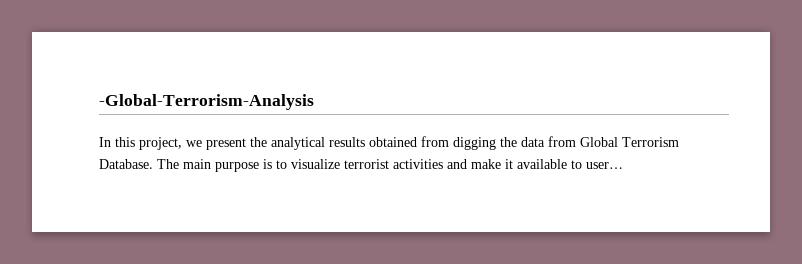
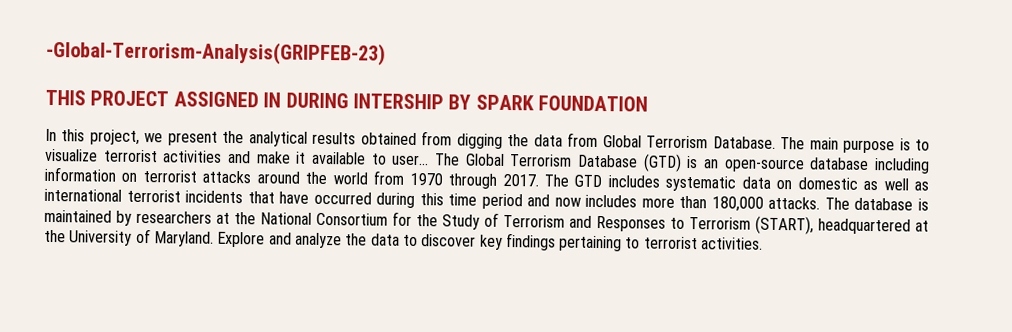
- -Global-Terrorism-Analysis
+ -Global-Terrorism-Analysis(GRIPFEB-23)
+ THIS PROJECT ASSIGNED IN DURING INTERSHIP BY SPARK FOUNDATION
+ The Global Terrorism Database (GTD) is an open-source database including information on terrorist attacks around the world from 1970 through 2017. The GTD includes systematic data on domestic as well as international terrorist incidents that have occurred during this time period and now includes more than 180,000 attacks. The database is maintained by researchers at the National Consortium for the Study of Terrorism and Responses to Terrorism (START), headquartered at the University of Maryland. Explore and analyze the data to discover key findings pertaining to terrorist activities.

